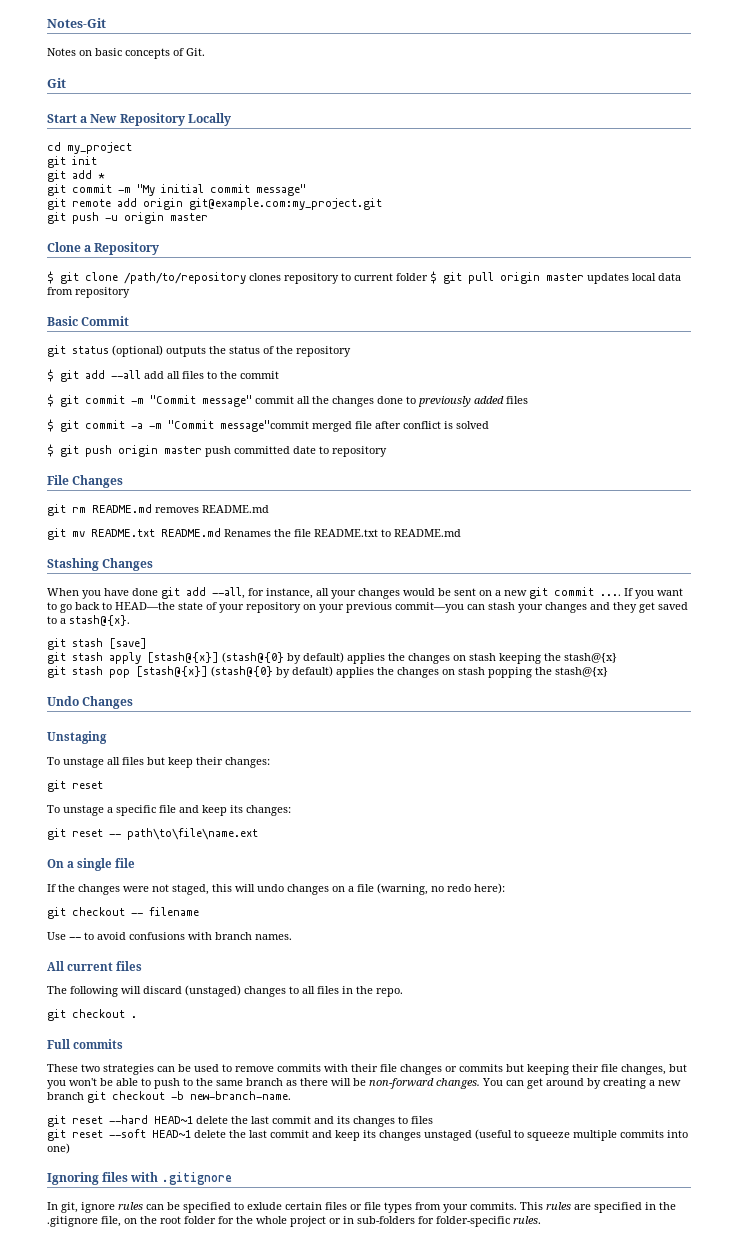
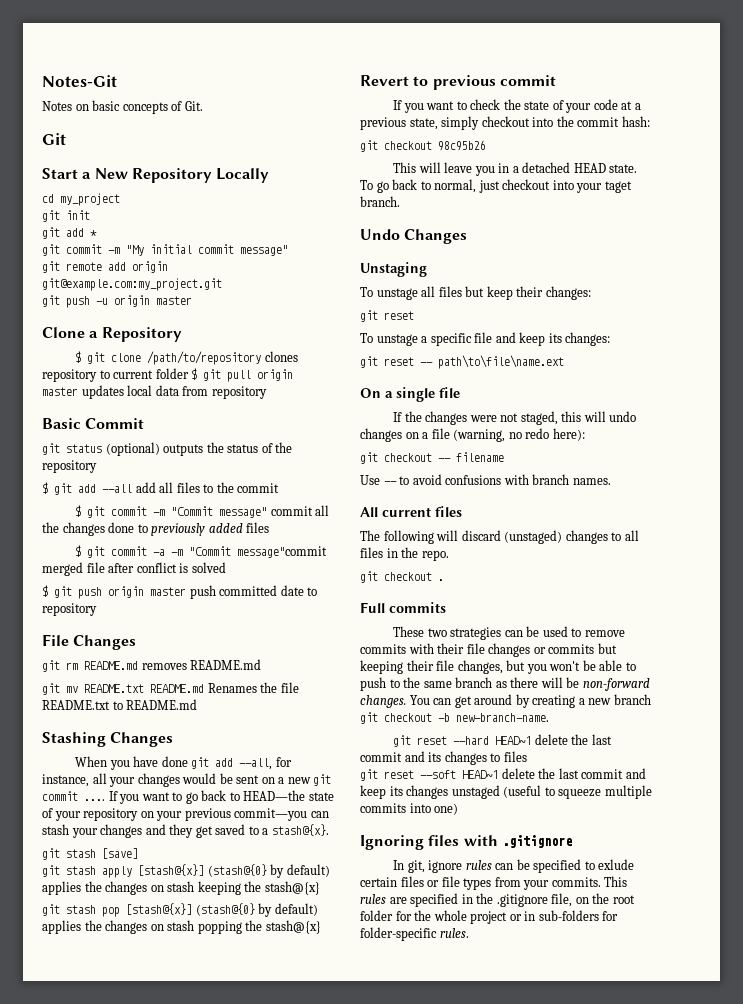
+ Revert to previous commit
+ If you want to check the state of your code at a previous state, simply checkout into the commit hash:
+ git checkout 98c95b26
+ This will leave you in a detached HEAD state. To go back to normal, just checkout into your taget branch.

